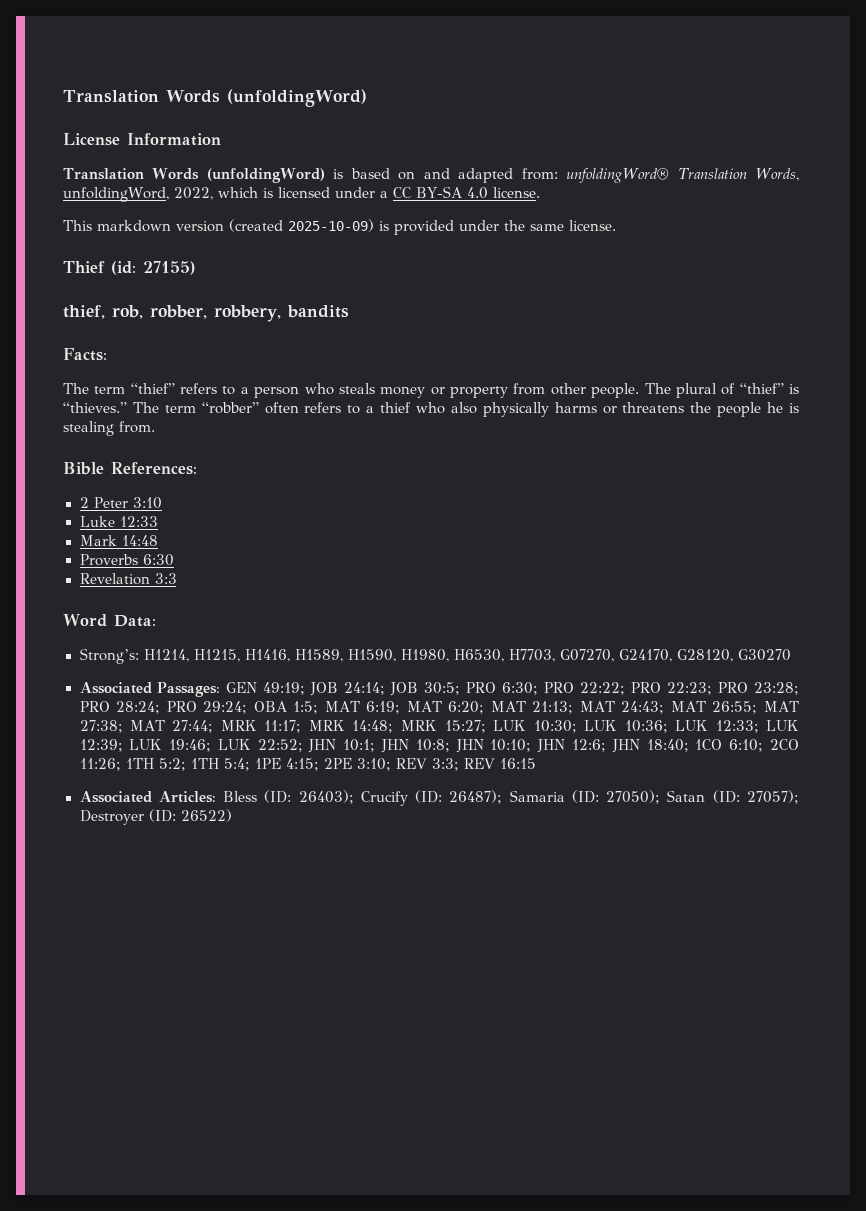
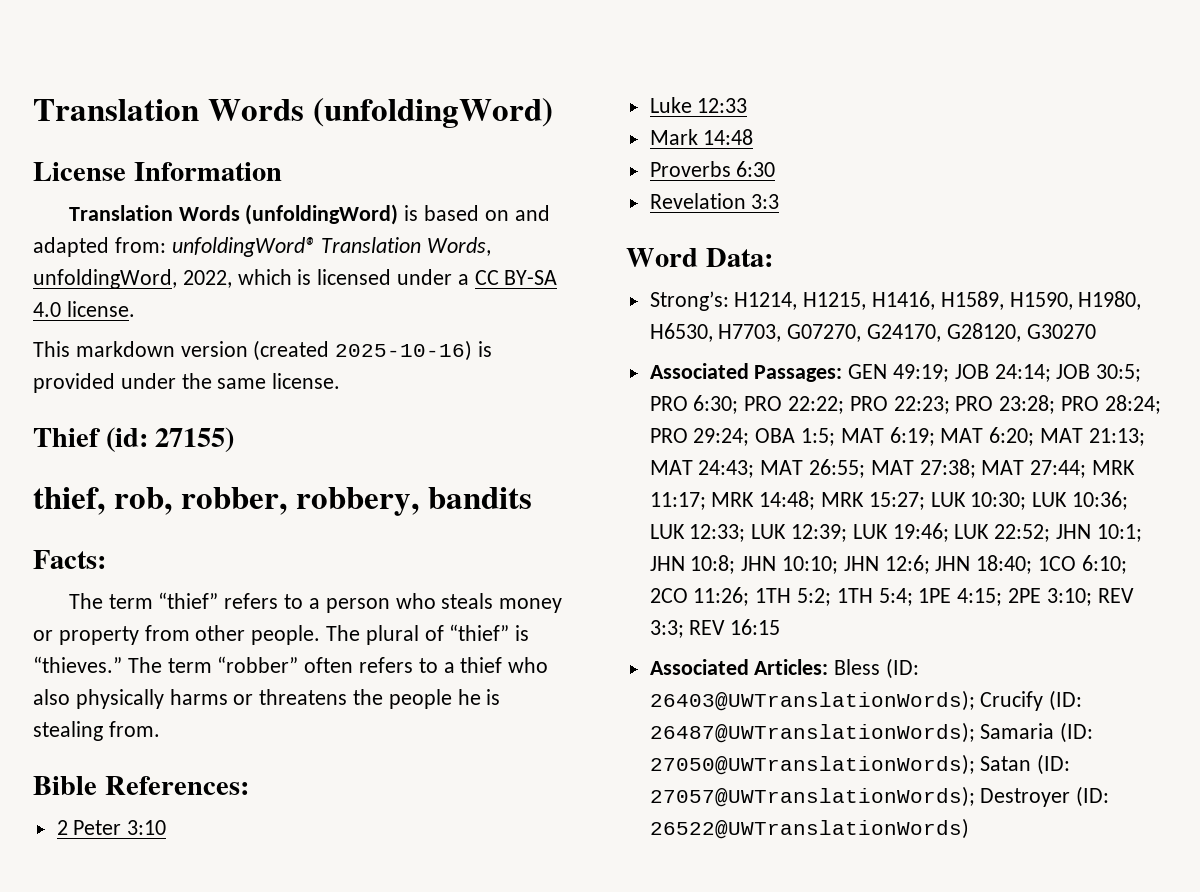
- This markdown version (created 2025-10-09) is provided under the same license.
+ This markdown version (created 2025-10-16) is provided under the same license.
- Associated Articles: Bless (ID: 26403); Crucify (ID: 26487); Samaria (ID: 27050); Satan (ID: 27057); Destroyer (ID: 26522)
+ Associated Articles: Bless (ID: 26403@UWTranslationWords); Crucify (ID: 26487@UWTranslationWords); Samaria (ID: 27050@UWTranslationWords); Satan (ID: 27057@UWTranslationWords); Destroyer (ID: 26522@UWTranslationWords)

